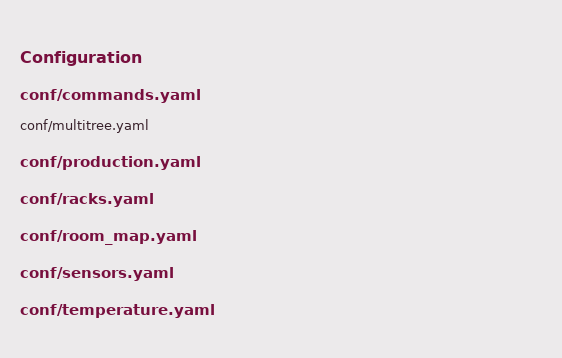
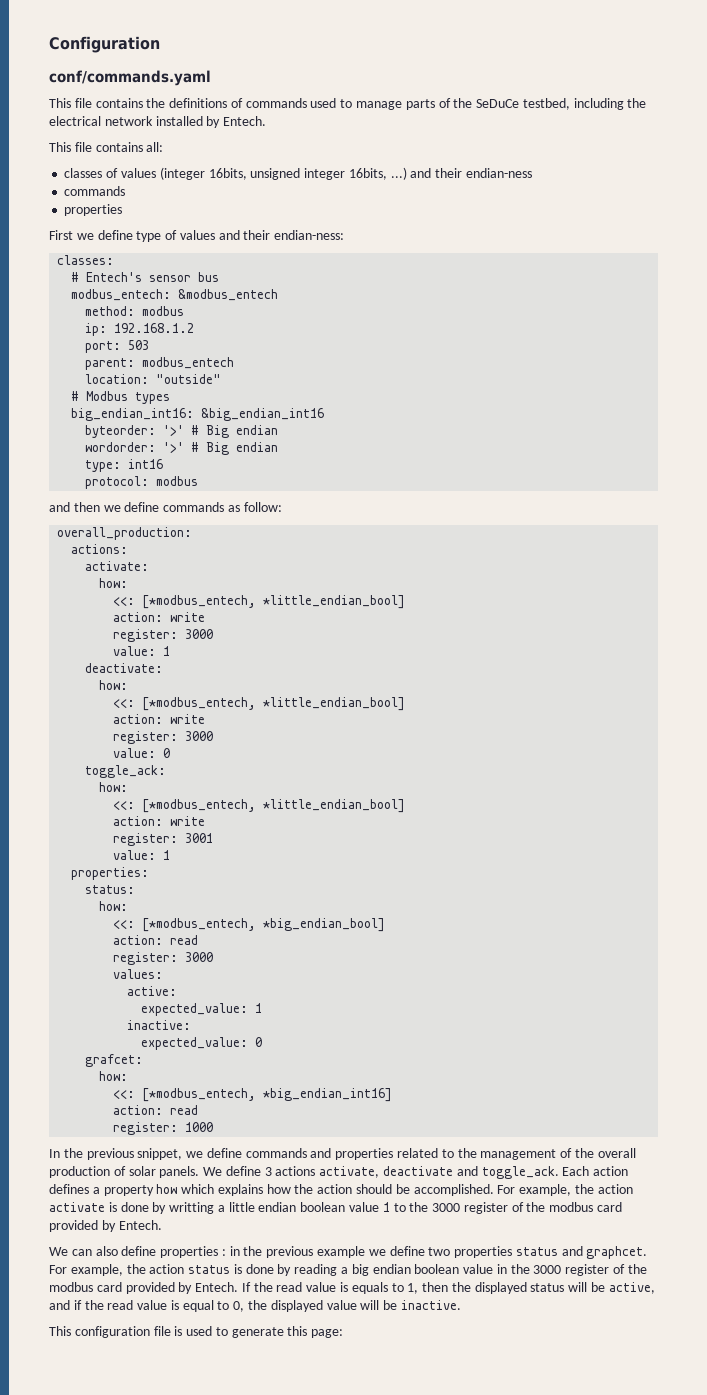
- conf/multitree.yaml
- conf/production.yaml
- conf/racks.yaml
- conf/room_map.yaml
- conf/sensors.yaml
- conf/temperature.yaml
+ This file contains the definitions of commands used to manage parts of the SeDuCe testbed, including the electrical network installed by Entech.
+ This file contains all:
+ classes of values (integer 16bits, unsigned integer 16bits, ...) and their endian-ness
+ commands
+ properties
+ First we define type of values and their endian-ness:
+ classes:
+ # Entech's sensor bus
+ modbus_entech: &modbus_entech
+ method: modbus
+ ip: 192.168.1.2
+ port: 503
+ parent: modbus_entech
+ location: "outside"
+ # Modbus types
+ big_endian_int16: &big_endian_int16
+ byteorder: '>' # Big endian
+ wordorder: '>' # Big endian
+ type: int16
+ protocol: modbus
+ and then we define commands as follow:
+ overall_production:
+ actions:
+ activate:
+ how:
+ <<: [*modbus_entech, *little_endian_bool]
+ action: write
+ register: 3000
+ value: 1
+ deactivate:
+ how:
+ <<: [*modbus_entech, *little_endian_bool]
+ action: write
+ register: 3000
+ value: 0
+ toggle_ack:
+ how:
+ <<: [*modbus_entech, *little_endian_bool]
+ action: write
+ register: 3001
+ value: 1
+ properties:
+ status:
+ how:
+ <<: [*modbus_entech, *big_endian_bool]
+ action: read
+ register: 3000
+ values:
+ active:
+ expected_value: 1
+ inactive:
+ expected_value: 0
+ grafcet:
+ how:
+ <<: [*modbus_entech, *big_endian_int16]
+ action: read
+ register: 1000
+ In the previous snippet, we define commands and properties related to the management of the overall production of solar panels. We define 3 actions activate, deactivate and toggle_ack. Each action defines a property how which explains how the action should be accomplished. For example, the action activate is done by writting a little endian boolean value 1 to the 3000 register of the modbus card provided by Entech.
+ We can also define properties : in the previous example we define two properties status and graphcet. For example, the action status is done by reading a big endian boolean value in the 3000 register of the modbus card provided by Entech. If the read value is equals to 1, then the displayed status will be active, and if the read value is equal to 0, the displayed value will be inactive.
+ This configuration file is used to generate this page:

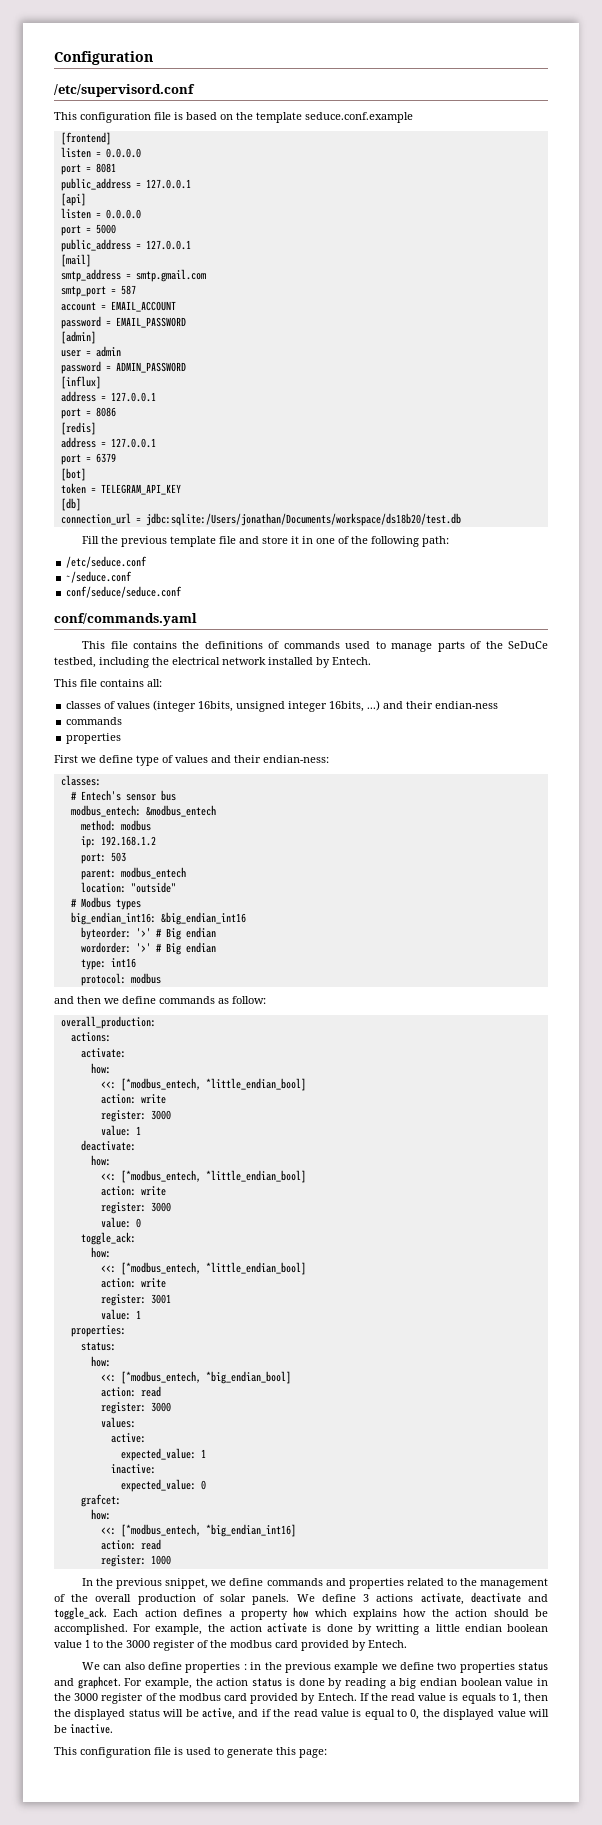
+ /etc/supervisord.conf
+ This configuration file is based on the template seduce.conf.example
+ [frontend]
+ listen = 0.0.0.0
+ port = 8081
+ public_address = 127.0.0.1
+ [api]
+ listen = 0.0.0.0
+ port = 5000
+ public_address = 127.0.0.1
+ [mail]
+ smtp_address = smtp.gmail.com
+ smtp_port = 587
+ account = EMAIL_ACCOUNT
+ password = EMAIL_PASSWORD
+ [admin]
+ user = admin
+ password = ADMIN_PASSWORD
+ [influx]
+ address = 127.0.0.1
+ port = 8086
+ [redis]
+ address = 127.0.0.1
+ port = 6379
+ [bot]
+ token = TELEGRAM_API_KEY
+ [db]
+ connection_url = jdbc:sqlite:/Users/jonathan/Documents/workspace/ds18b20/test.db
+ Fill the previous template file and store it in one of the following path:
+ /etc/seduce.conf
+ ~/seduce.conf
+ conf/seduce/seduce.conf

